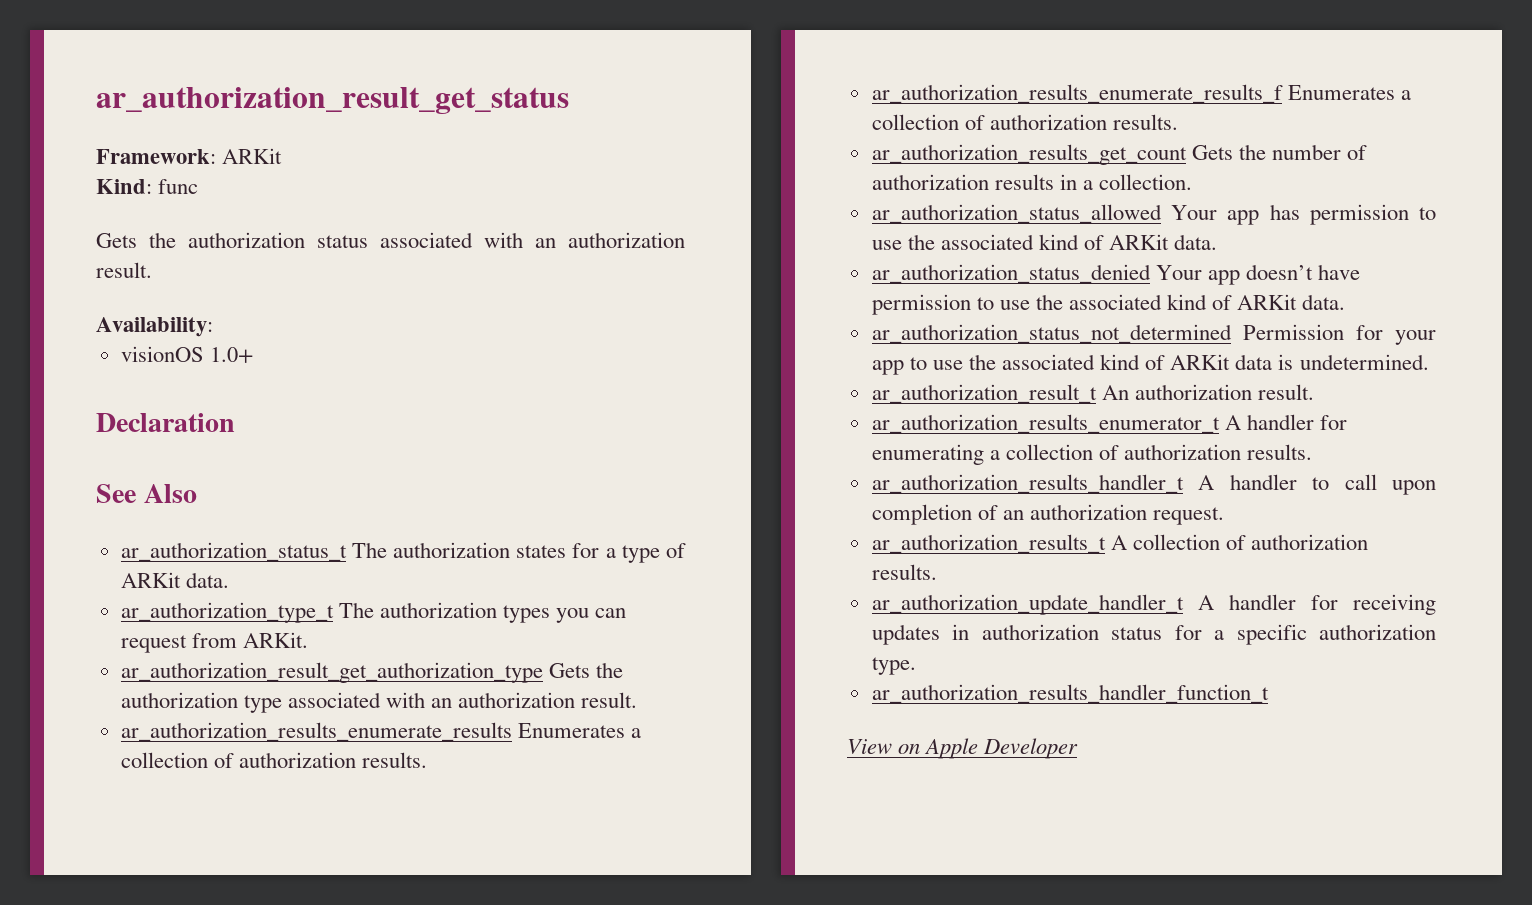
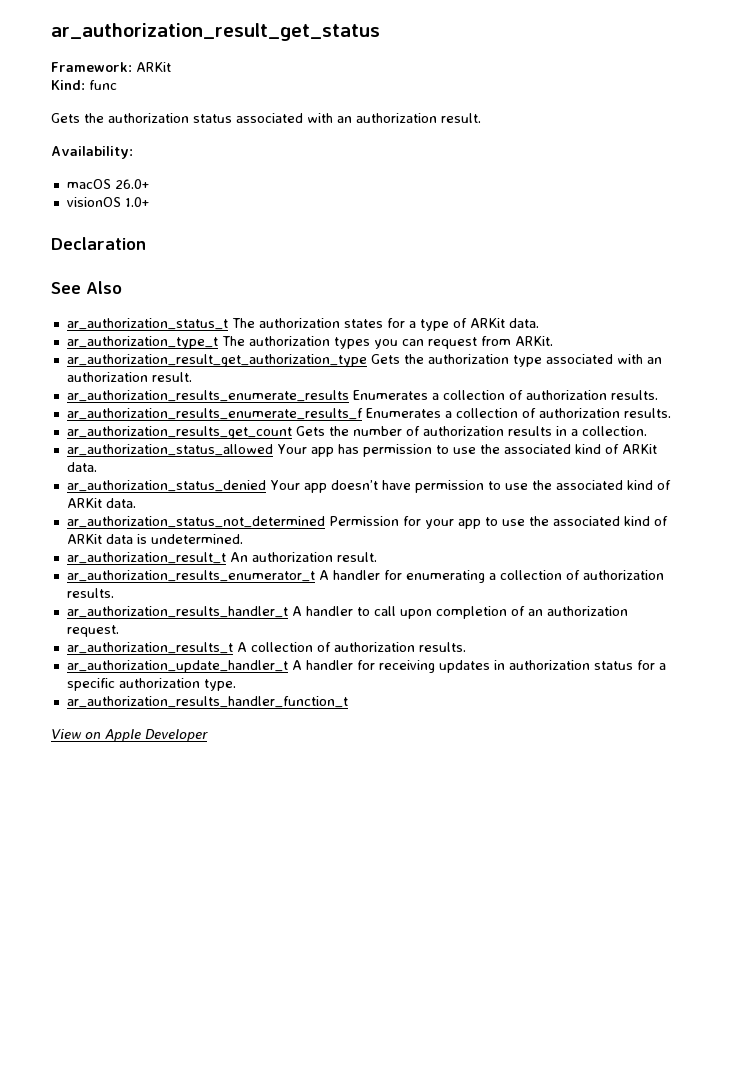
+ macOS 26.0+

